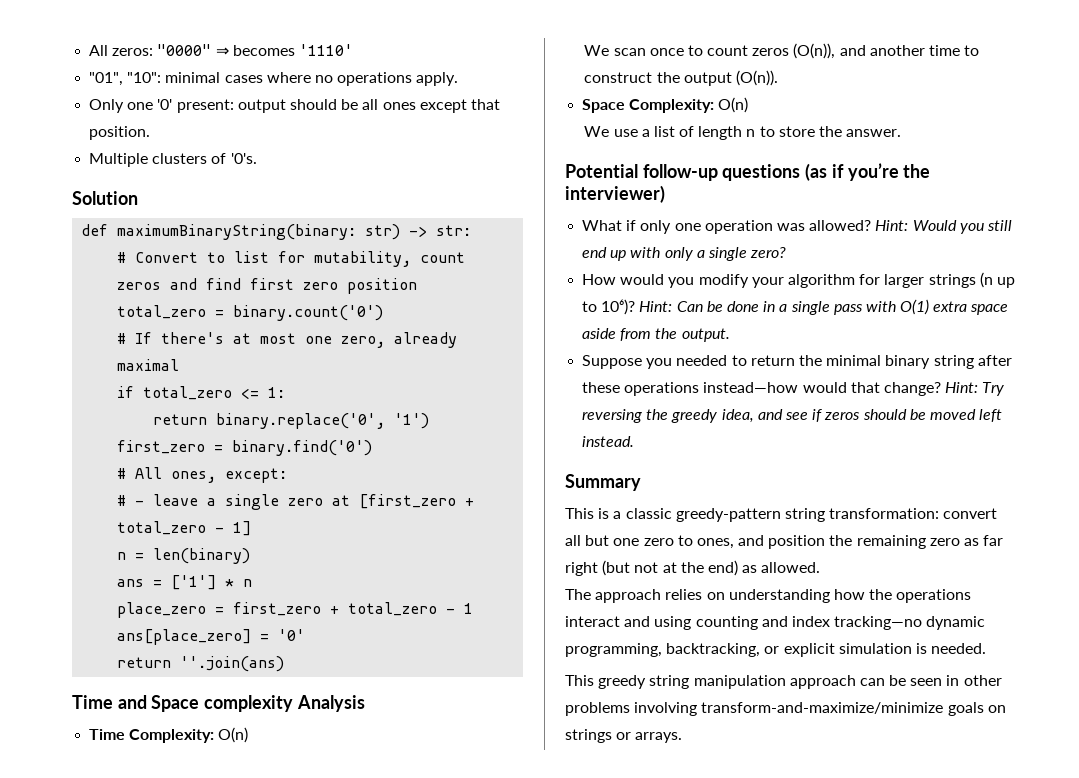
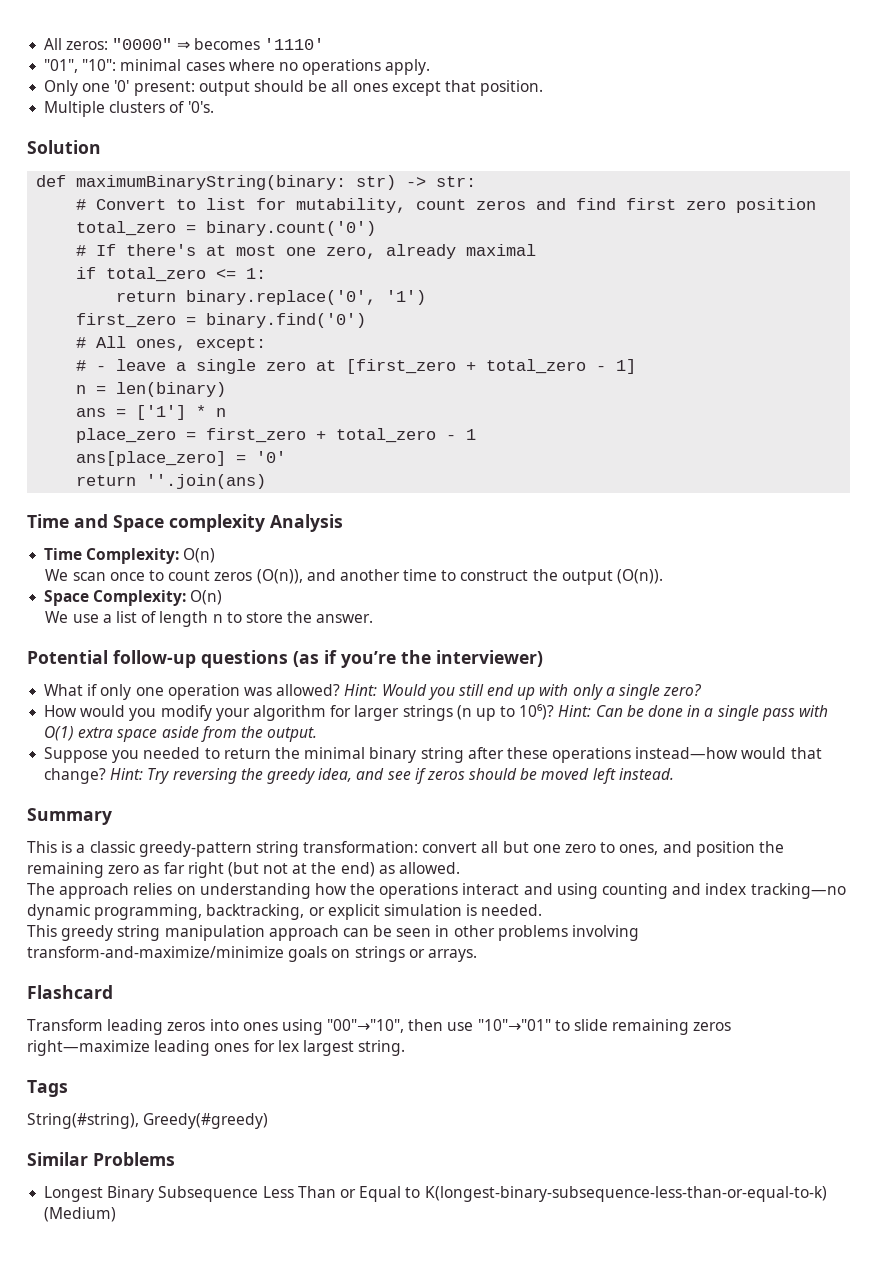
+ Flashcard
+ Transform leading zeros into ones using "00"→"10", then use "10"→"01" to slide remaining zeros right—maximize leading ones for lex largest string.
+ Tags
+ String(#string), Greedy(#greedy)
+ Similar Problems
+ Longest Binary Subsequence Less Than or Equal to K(longest-binary-subsequence-less-than-or-equal-to-k) (Medium)

